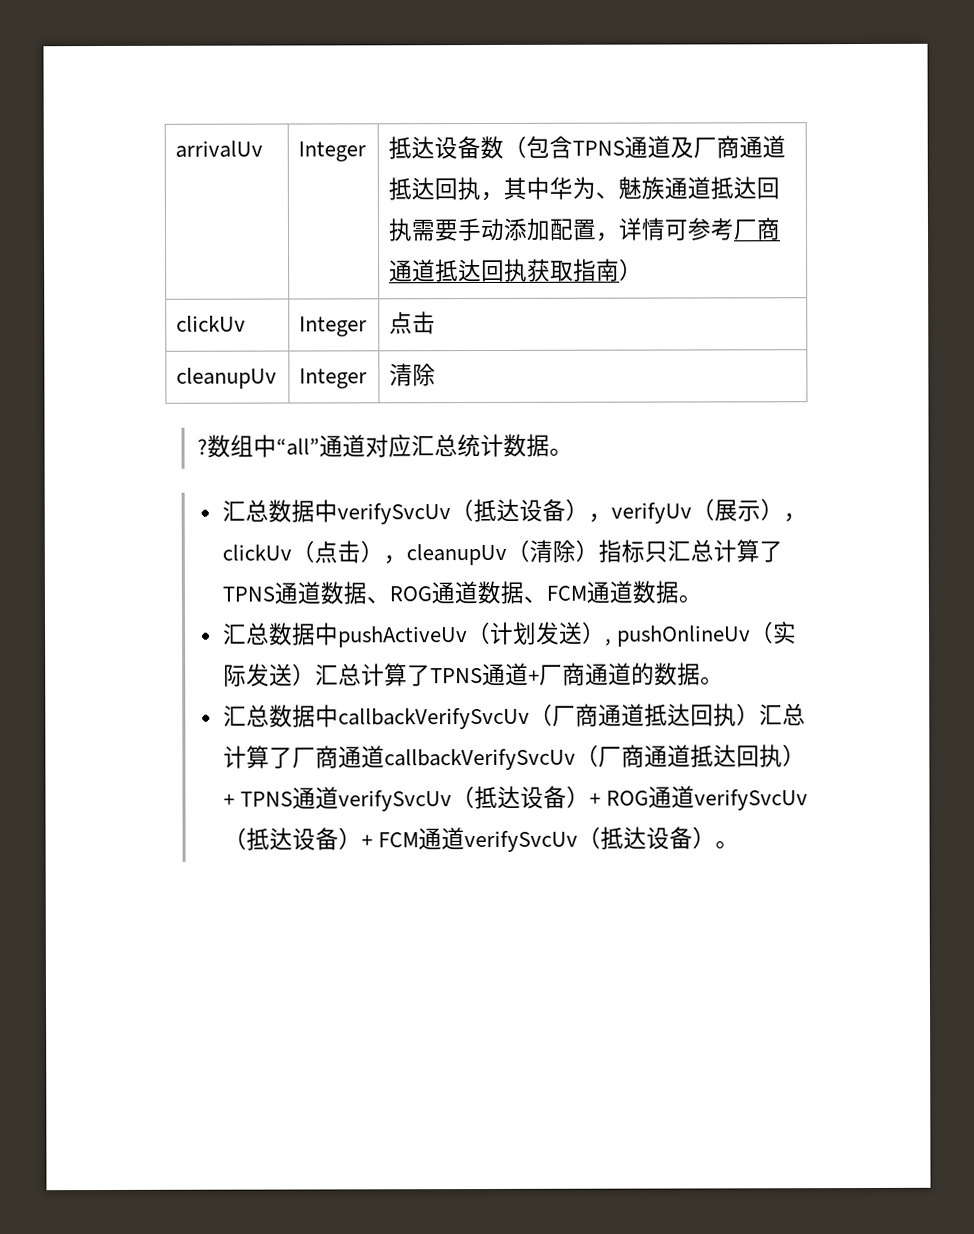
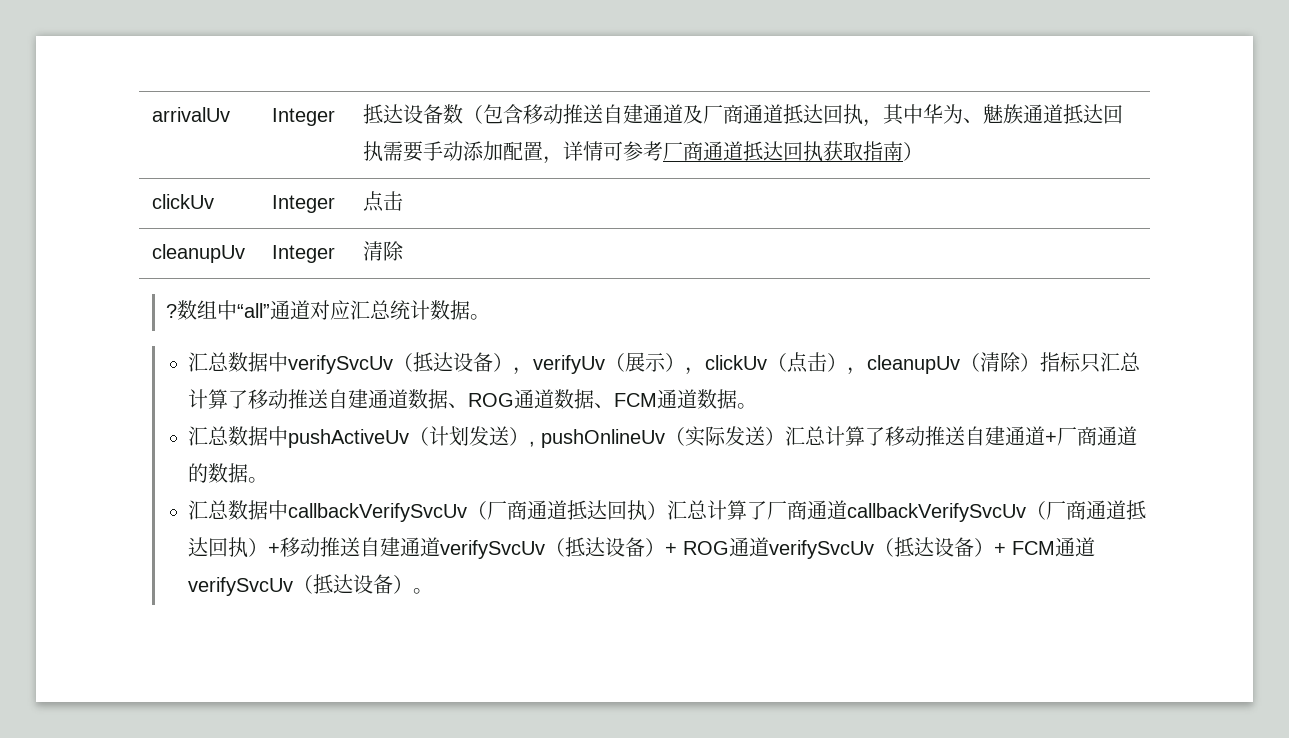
- arrivalUv | Integer | 抵达设备数（包含TPNS通道及厂商通道抵达回执，其中华为、魅族通道抵达回执需要手动添加配置，详情可参考厂商通道抵达回执获取指南）
+ arrivalUv | Integer | 抵达设备数（包含移动推送自建通道及厂商通道抵达回执，其中华为、魅族通道抵达回执需要手动添加配置，详情可参考厂商通道抵达回执获取指南）
- 汇总数据中verifySvcUv（抵达设备），verifyUv（展示），clickUv（点击），cleanupUv（清除）指标只汇总计算了TPNS通道数据、ROG通道数据、FCM通道数据。
+ 汇总数据中verifySvcUv（抵达设备），verifyUv（展示），clickUv（点击），cleanupUv（清除）指标只汇总计算了移动推送自建通道数据、ROG通道数据、FCM通道数据。
- 汇总数据中pushActiveUv（计划发送）, pushOnlineUv（实际发送）汇总计算了TPNS通道+厂商通道的数据。
+ 汇总数据中pushActiveUv（计划发送）, pushOnlineUv（实际发送）汇总计算了移动推送自建通道+厂商通道的数据。
- 汇总数据中callbackVerifySvcUv（厂商通道抵达回执）汇总计算了厂商通道callbackVerifySvcUv（厂商通道抵达回执）+ TPNS通道verifySvcUv（抵达设备）+ ROG通道verifySvcUv（抵达设备）+ FCM通道verifySvcUv（抵达设备）。
+ 汇总数据中callbackVerifySvcUv（厂商通道抵达回执）汇总计算了厂商通道callbackVerifySvcUv（厂商通道抵达回执）+移动推送自建通道verifySvcUv（抵达设备）+ ROG通道verifySvcUv（抵达设备）+ FCM通道verifySvcUv（抵达设备）。

